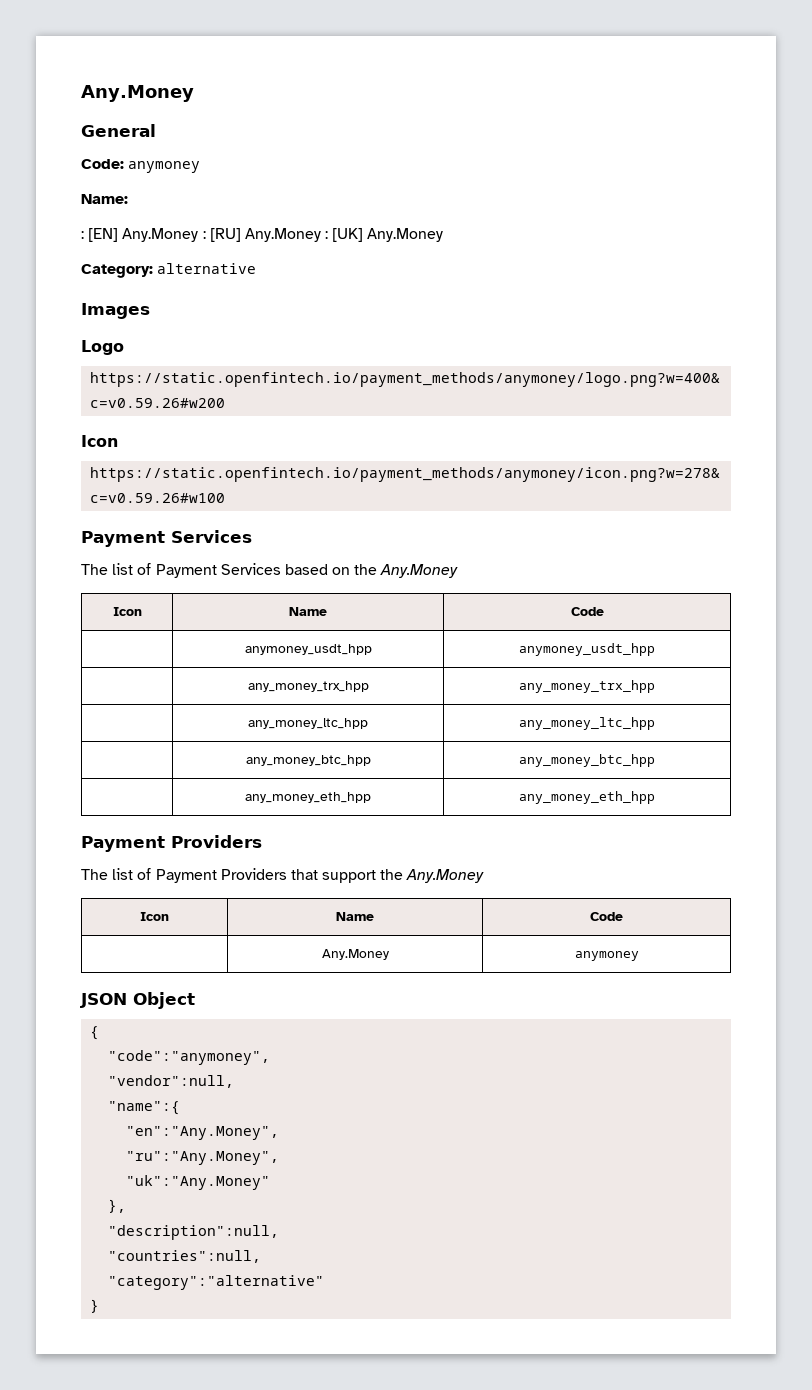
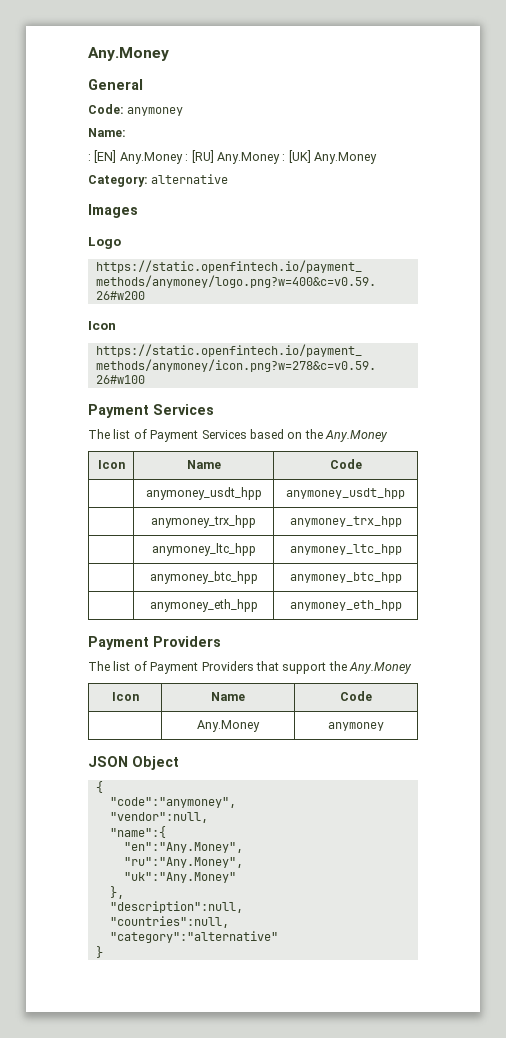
- | any_money_trx_hpp | any_money_trx_hpp
- | any_money_ltc_hpp | any_money_ltc_hpp
- | any_money_btc_hpp | any_money_btc_hpp
- | any_money_eth_hpp | any_money_eth_hpp
+ | anymoney_trx_hpp | anymoney_trx_hpp
+ | anymoney_ltc_hpp | anymoney_ltc_hpp
+ | anymoney_btc_hpp | anymoney_btc_hpp
+ | anymoney_eth_hpp | anymoney_eth_hpp

